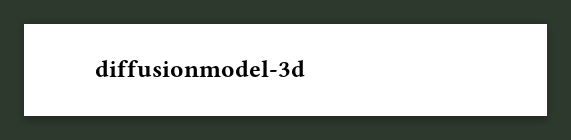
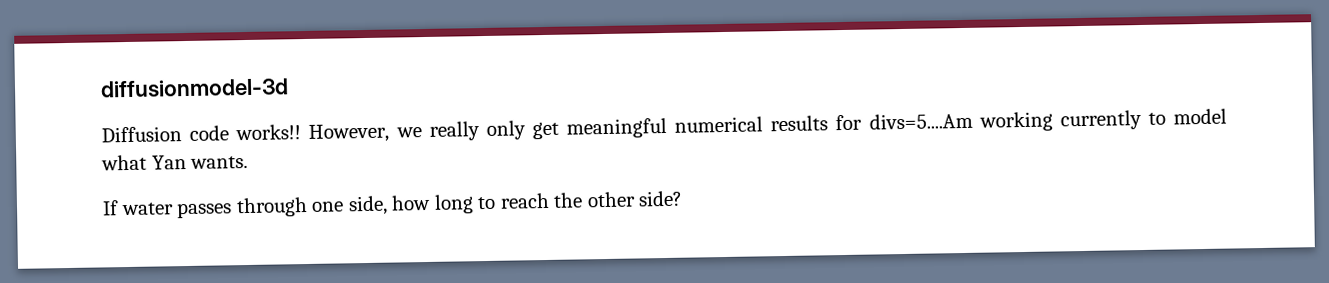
+ Diffusion code works!! However, we really only get meaningful numerical results for divs=5....Am working currently to model what Yan wants.
+ If water passes through one side, how long to reach the other side?

